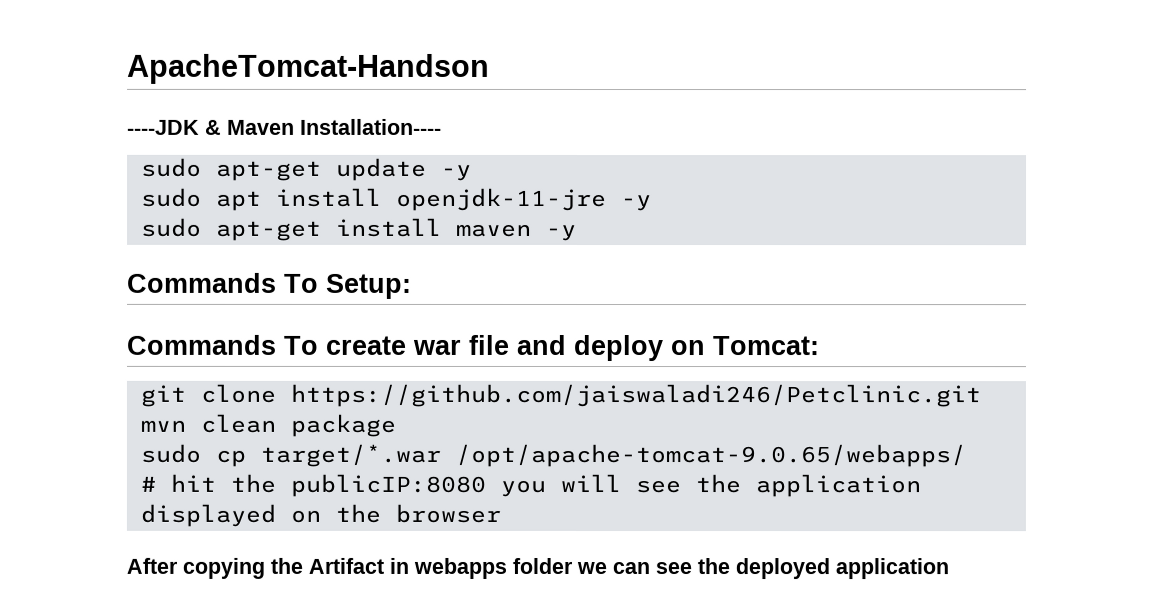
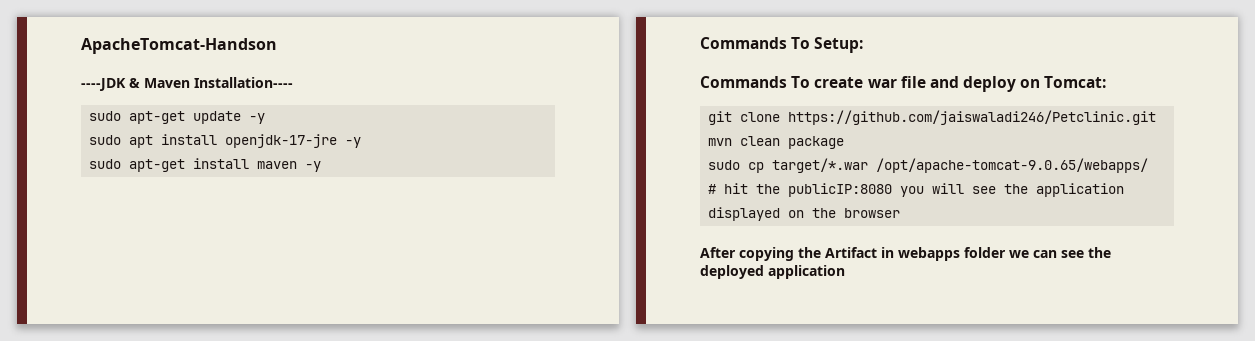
- sudo apt install openjdk-11-jre -y
+ sudo apt install openjdk-17-jre -y

